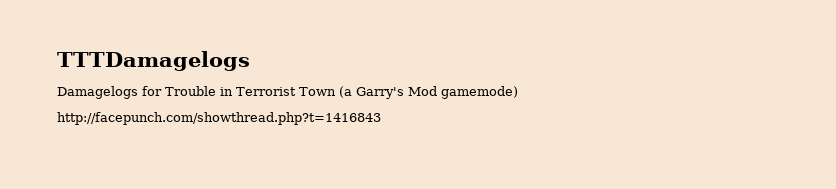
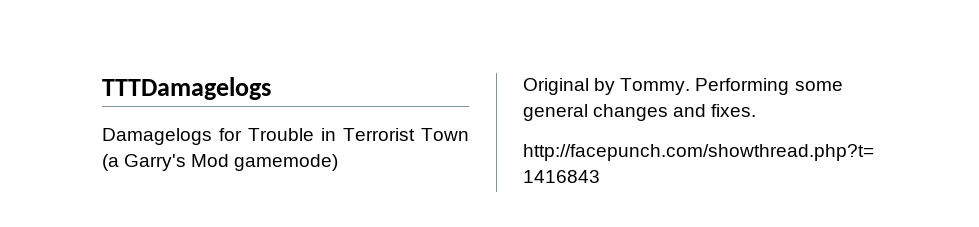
+ Original by Tommy. Performing some general changes and fixes.

